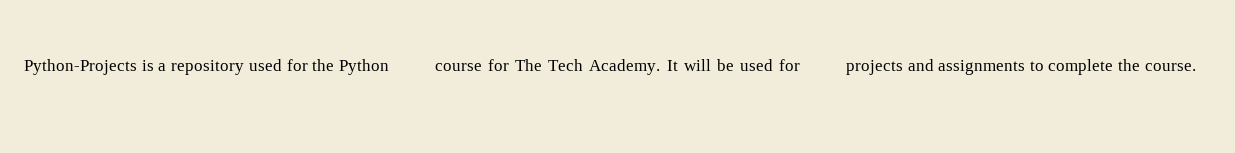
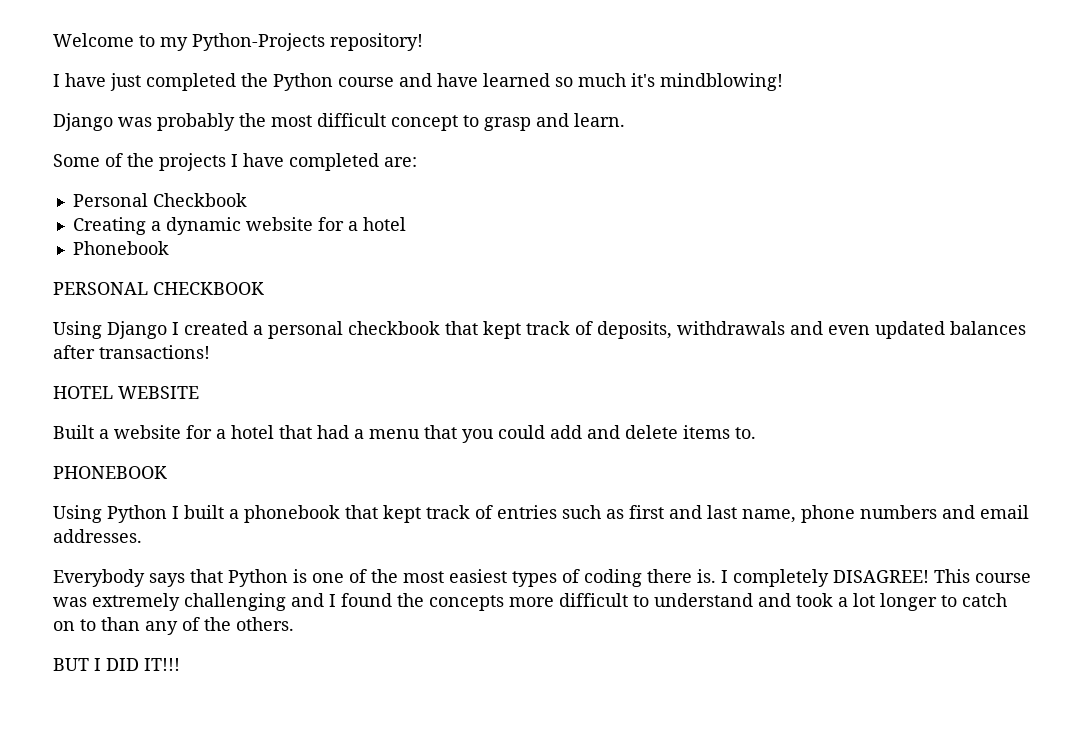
- Python-Projects is a repository used for the Python course for The Tech Academy. It will be used for projects and assignments to complete the course.
+ Welcome to my Python-Projects repository!
+ I have just completed the Python course and have learned so much it's mindblowing!
+ Django was probably the most difficult concept to grasp and learn.
+ Some of the projects I have completed are:
+ Personal Checkbook
+ Creating a dynamic website for a hotel
+ Phonebook
+ PERSONAL CHECKBOOK
+ Using Django I created a personal checkbook that kept track of deposits, withdrawals and even updated balances after transactions!
+ HOTEL WEBSITE
+ Built a website for a hotel that had a menu that you could add and delete items to.
+ PHONEBOOK
+ Using Python I built a phonebook that kept track of entries such as first and last name, phone numbers and email addresses.
+ Everybody says that Python is one of the most easiest types of coding there is. I completely DISAGREE! This course was extremely challenging and I found the concepts more difficult to understand and took a lot longer to catch on to than any of the others.
+ BUT I DID IT!!!

